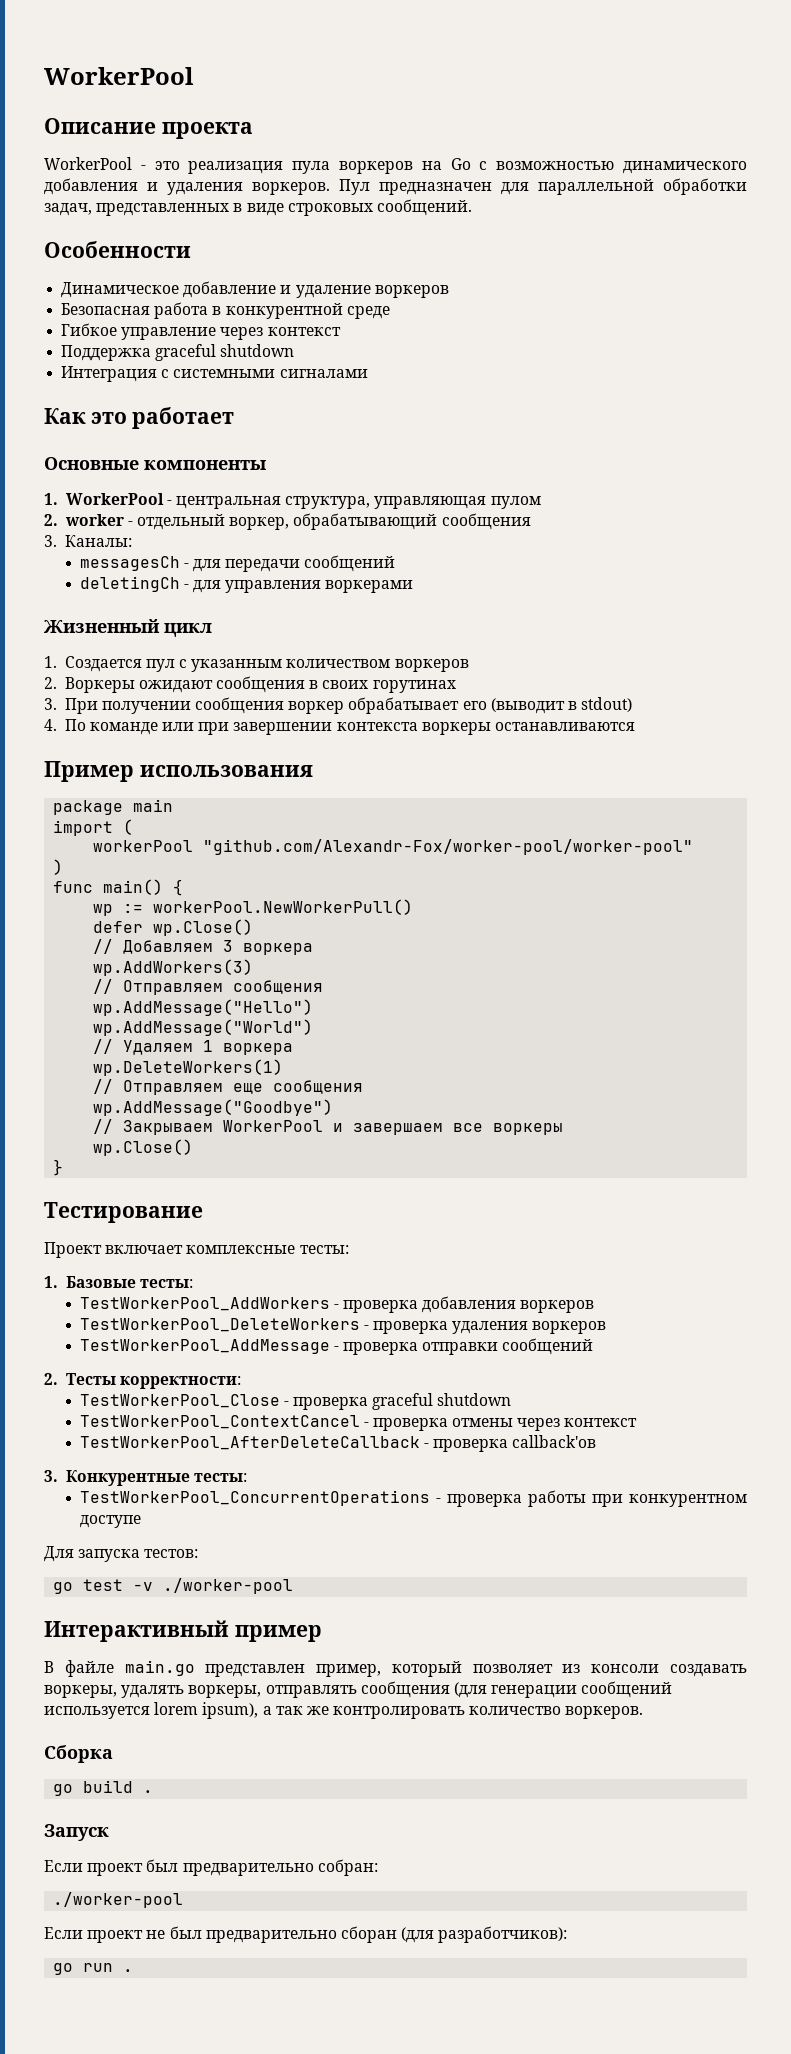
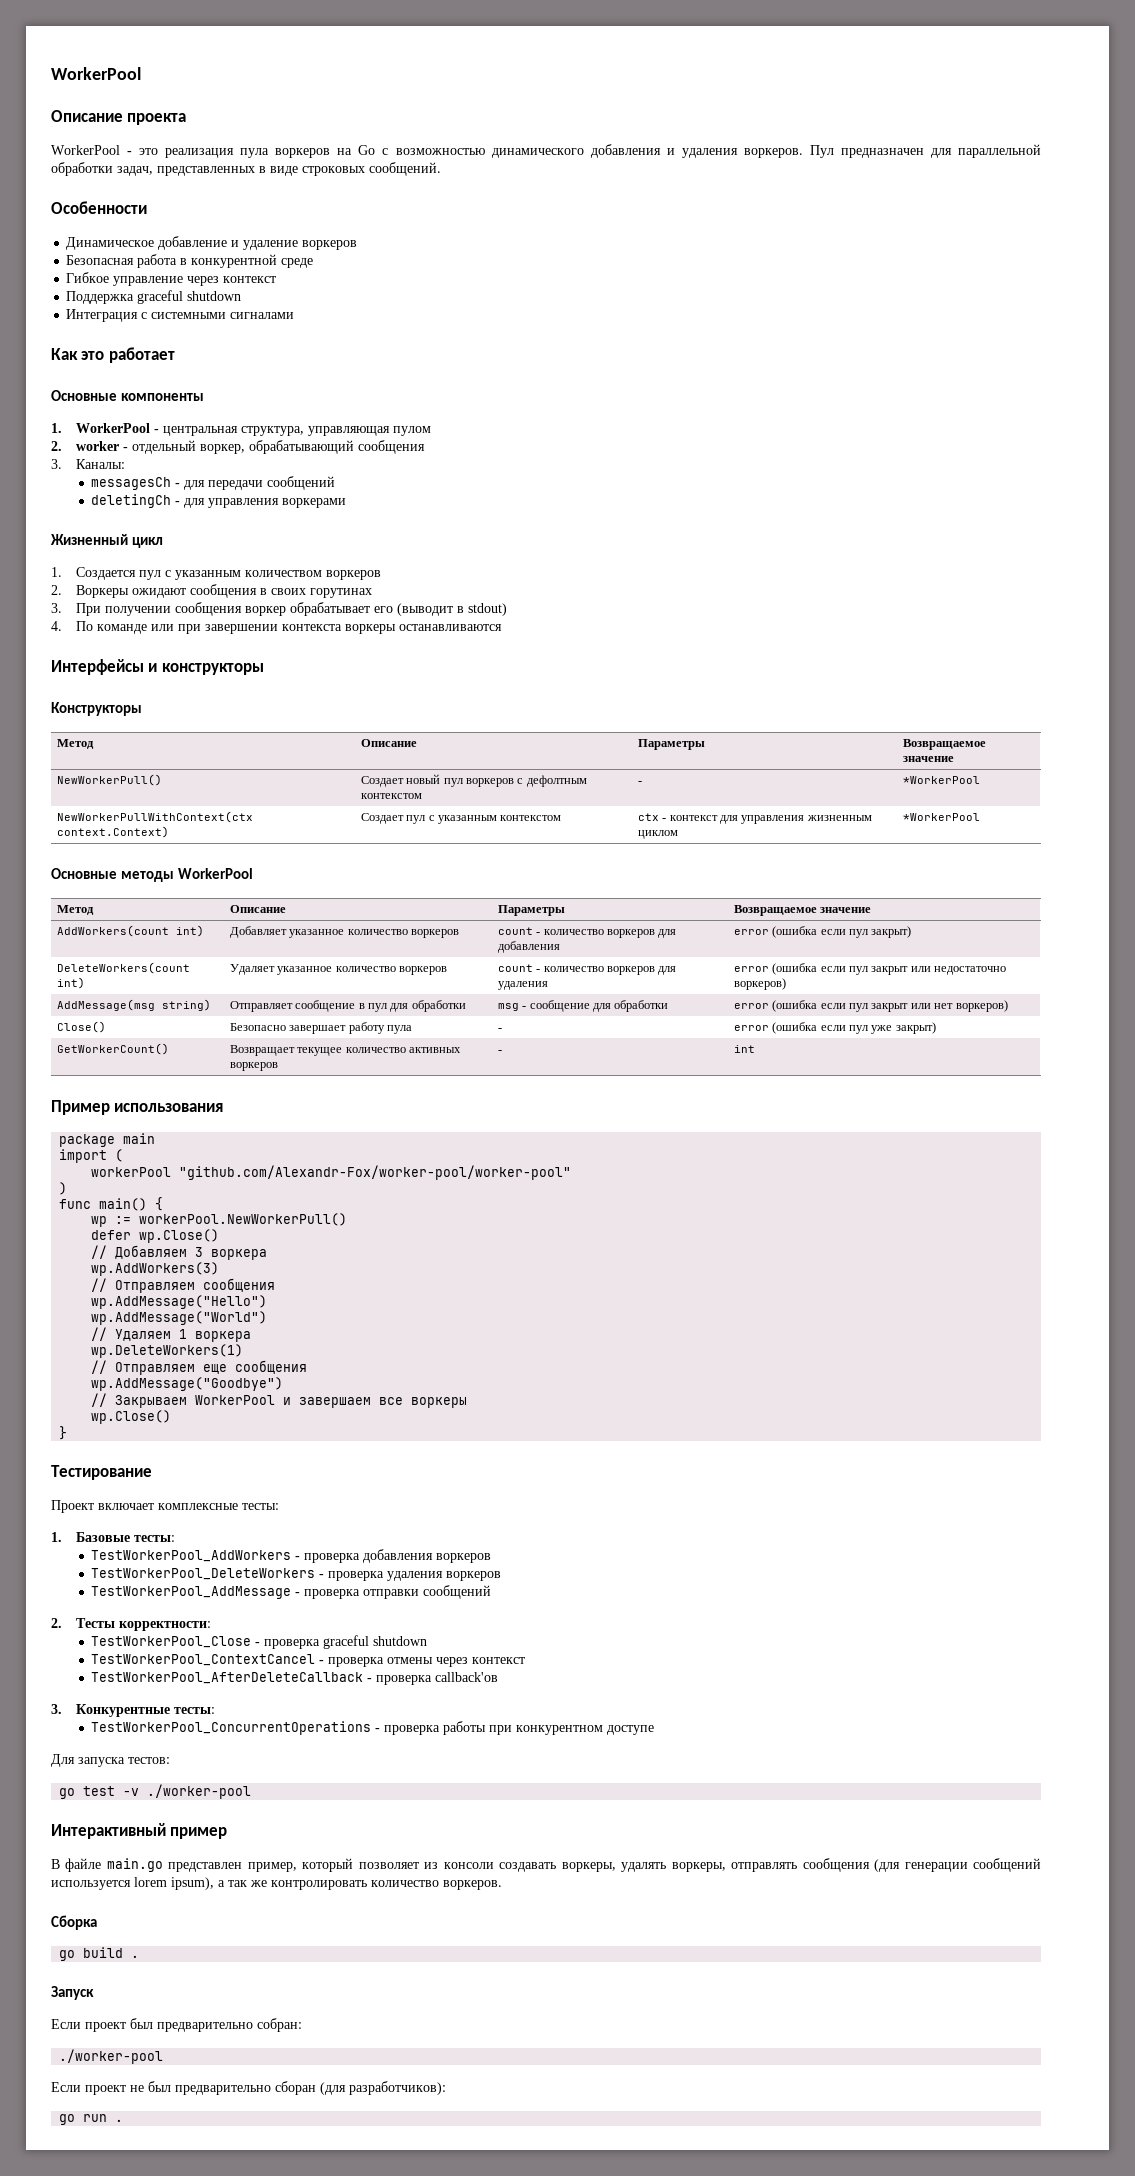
+ Интерфейсы и конструкторы
+ Конструкторы
+ Метод | Описание | Параметры | Возвращаемое значение
+ NewWorkerPull() | Создает новый пул воркеров с дефолтным контекстом | - | *WorkerPool
+ NewWorkerPullWithContext(ctx context.Context) | Создает пул с указанным контекстом | ctx - контекст для управления жизненным циклом | *WorkerPool
+ Основные методы WorkerPool
+ Метод | Описание | Параметры | Возвращаемое значение
+ AddWorkers(count int) | Добавляет указанное количество воркеров | count - количество воркеров для добавления | error (ошибка если пул закрыт)
+ DeleteWorkers(count int) | Удаляет указанное количество воркеров | count - количество воркеров для удаления | error (ошибка если пул закрыт или недостаточно воркеров)
+ AddMessage(msg string) | Отправляет сообщение в пул для обработки | msg - сообщение для обработки | error (ошибка если пул закрыт или нет воркеров)
+ Close() | Безопасно завершает работу пула | - | error (ошибка если пул уже закрыт)
+ GetWorkerCount() | Возвращает текущее количество активных воркеров | - | int

